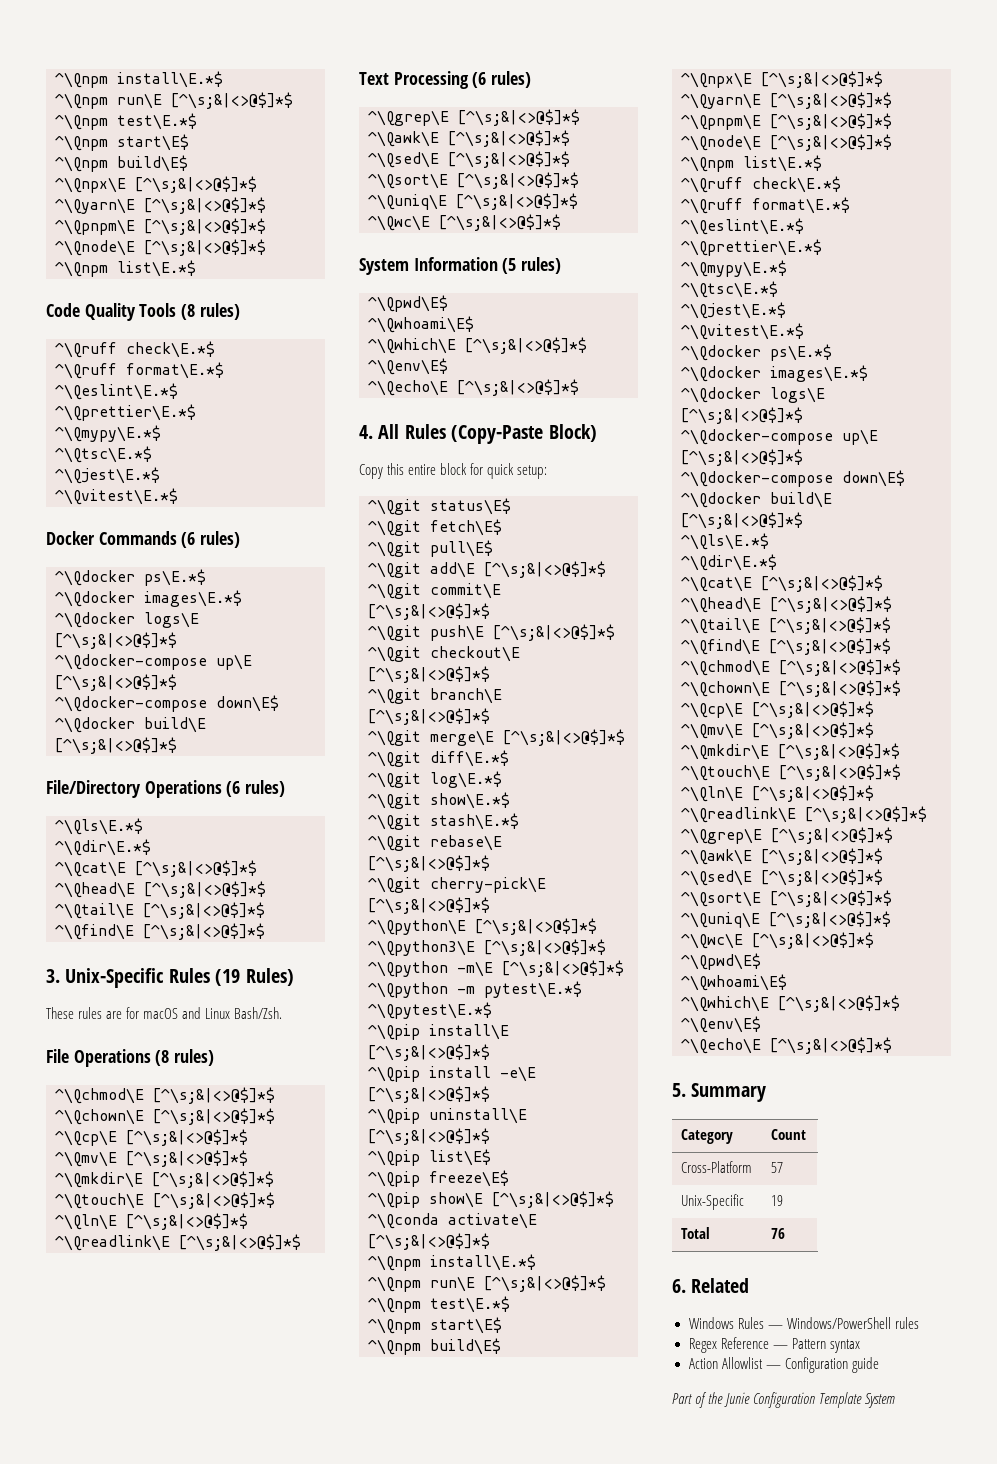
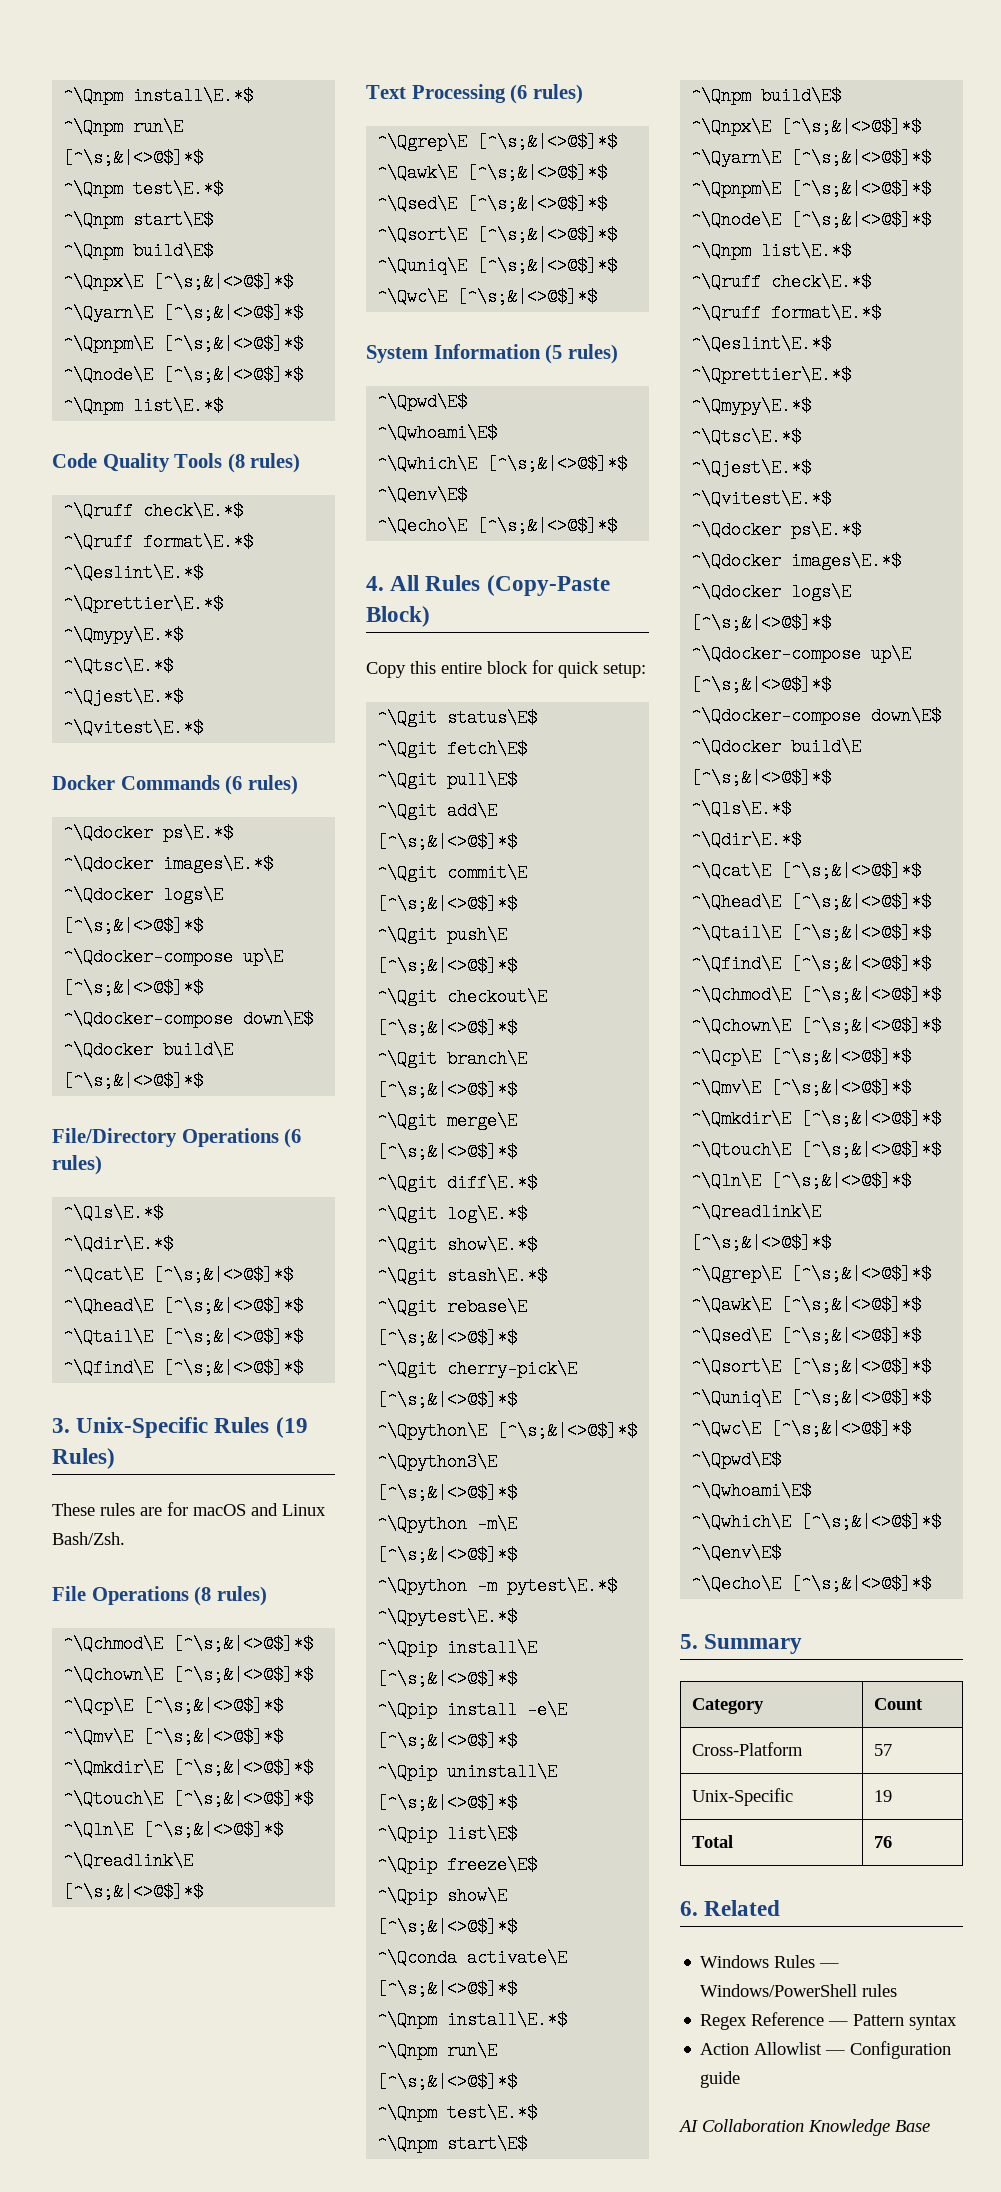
- Part of the Junie Configuration Template System
+ AI Collaboration Knowledge Base

